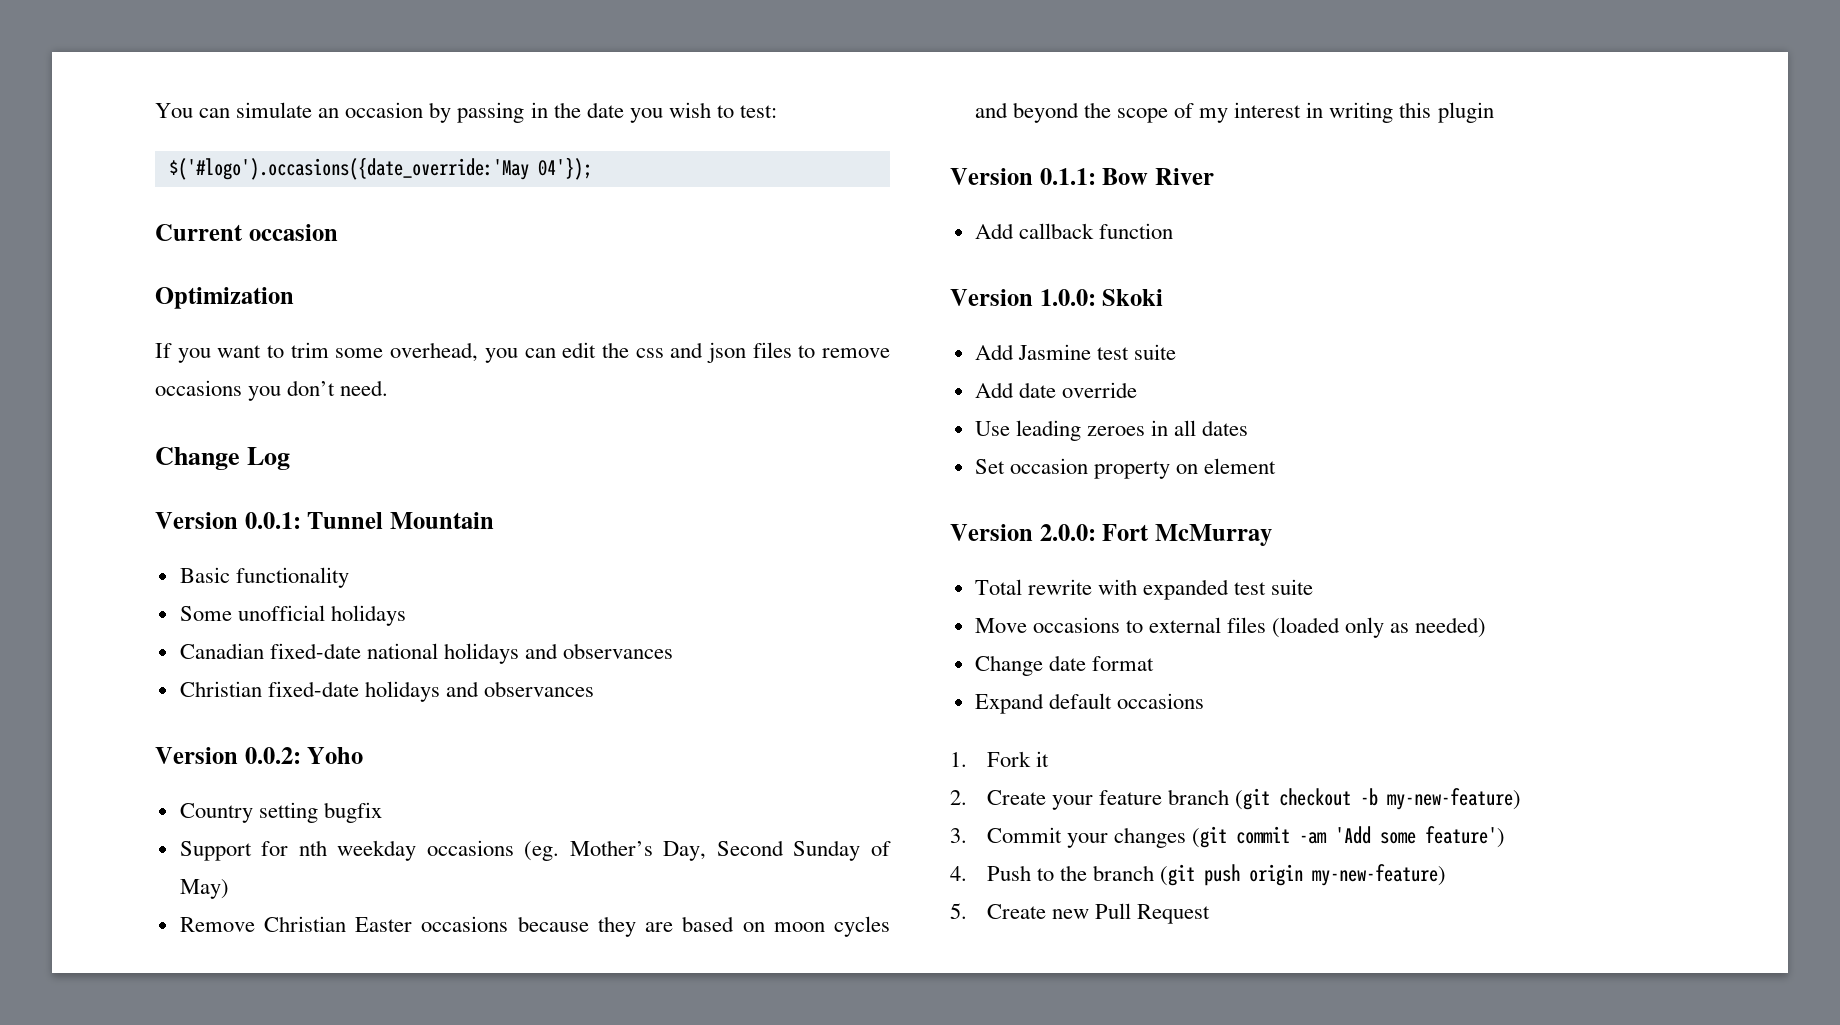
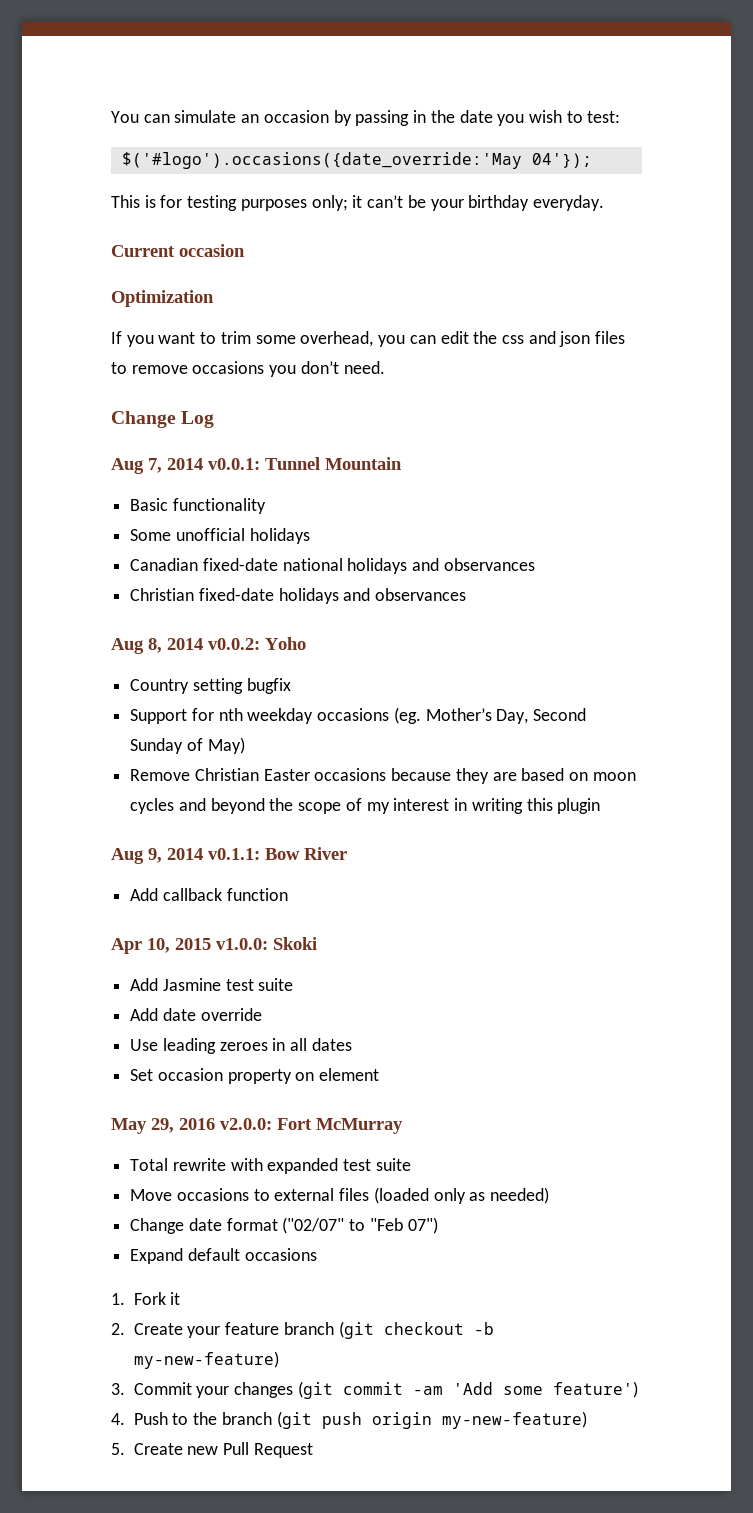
+ This is for testing purposes only; it can’t be your birthday everyday.
- Version 0.0.1: Tunnel Mountain
+ Aug 7, 2014 v0.0.1: Tunnel Mountain
- Version 0.0.2: Yoho
+ Aug 8, 2014 v0.0.2: Yoho
- Version 0.1.1: Bow River
+ Aug 9, 2014 v0.1.1: Bow River
- Version 1.0.0: Skoki
+ Apr 10, 2015 v1.0.0: Skoki
- Version 2.0.0: Fort McMurray
+ May 29, 2016 v2.0.0: Fort McMurray
- Change date format
+ Change date format ("02/07" to "Feb 07")

